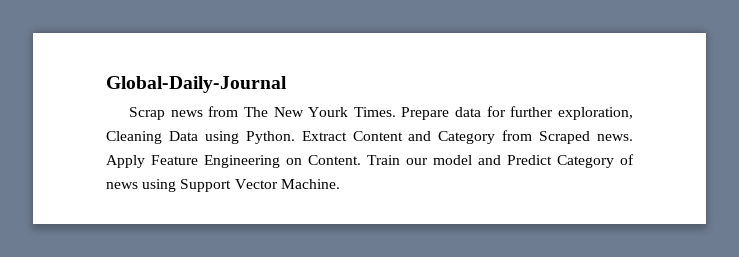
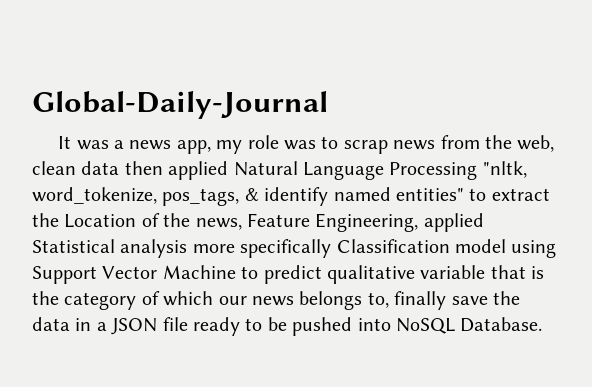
- Scrap news from The New Yourk Times. Prepare data for further exploration, Cleaning Data using Python. Extract Content and Category from Scraped news. Apply Feature Engineering on Content. Train our model and Predict Category of news using Support Vector Machine.
+ It was a news app, my role was to scrap news from the web, clean data then applied Natural Language Processing "nltk, word_tokenize, pos_tags, & identify named entities" to extract the Location of the news, Feature Engineering, applied Statistical analysis more specifically Classification model using Support Vector Machine to predict qualitative variable that is the category of which our news belongs to, finally save the data in a JSON file ready to be pushed into NoSQL Database.

